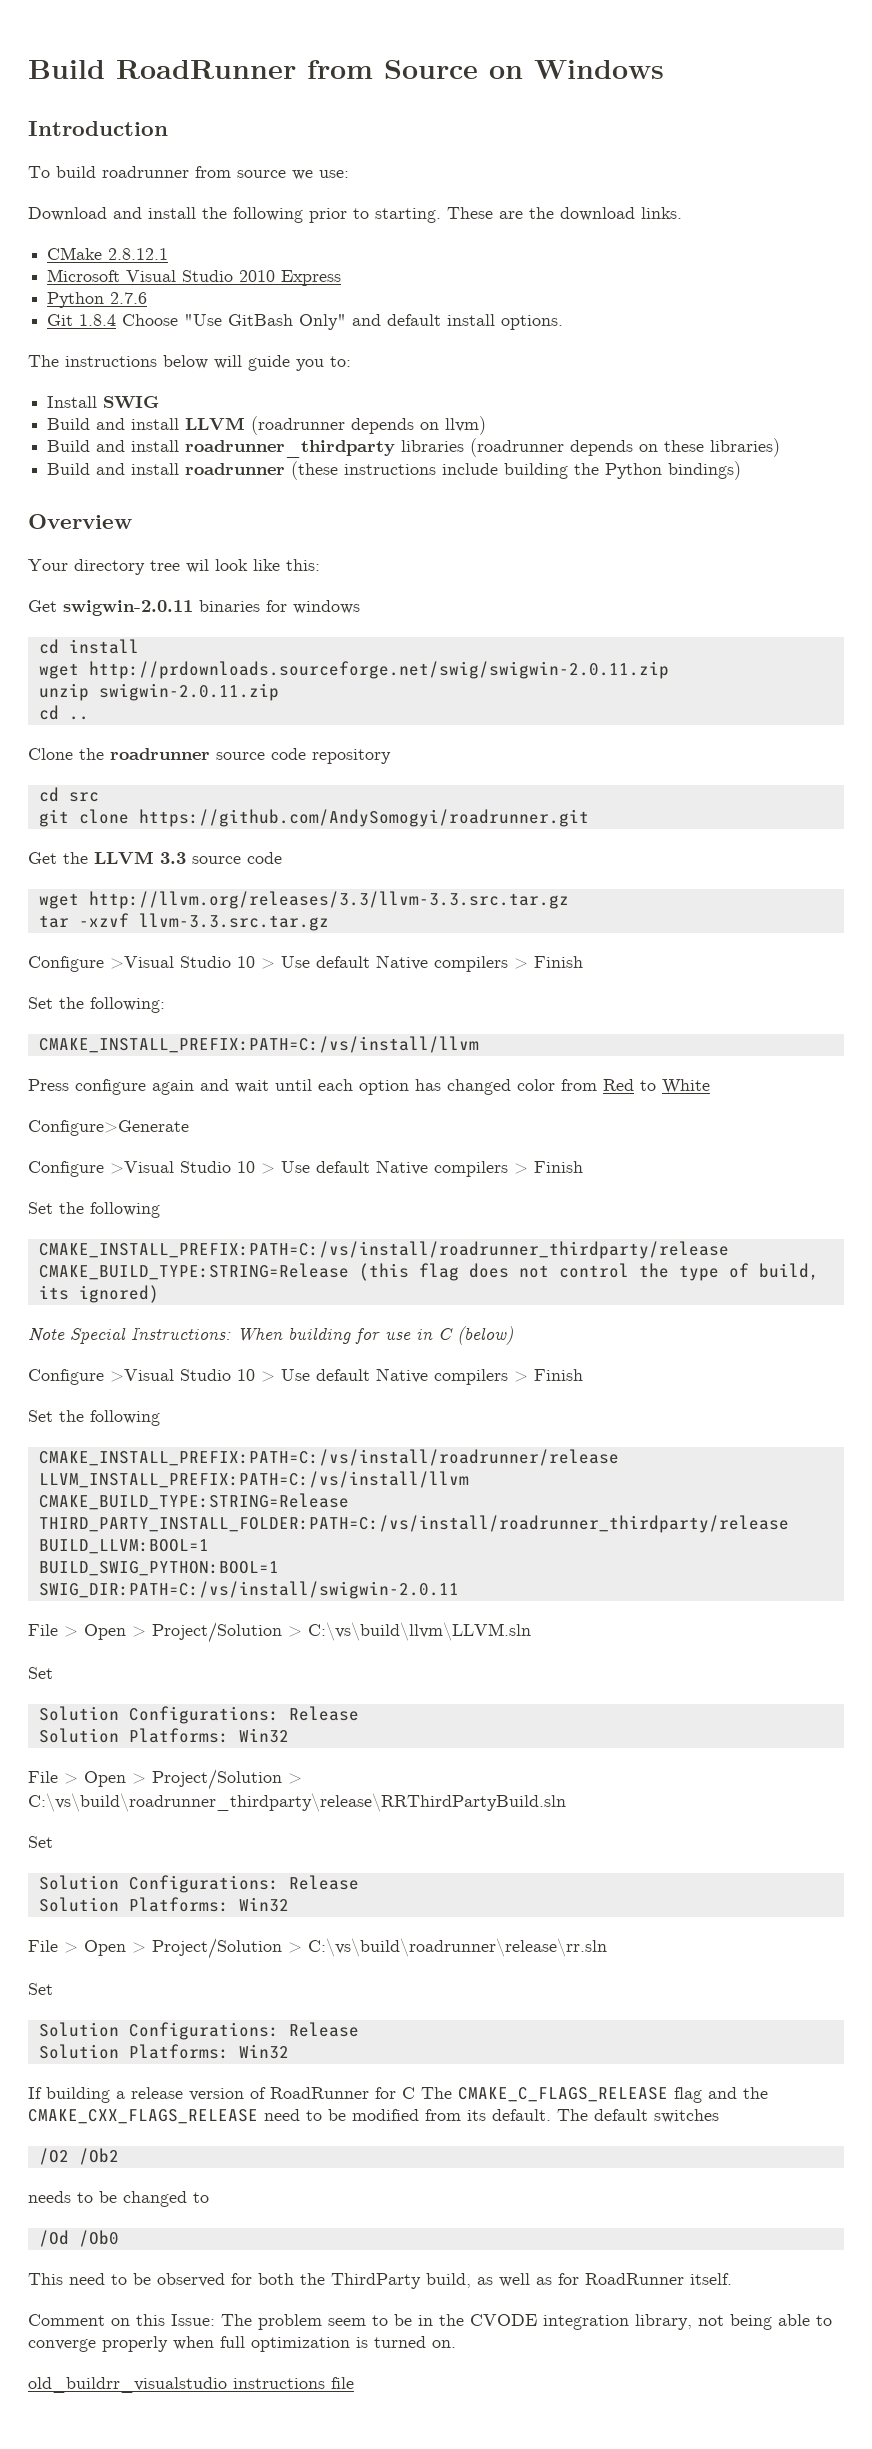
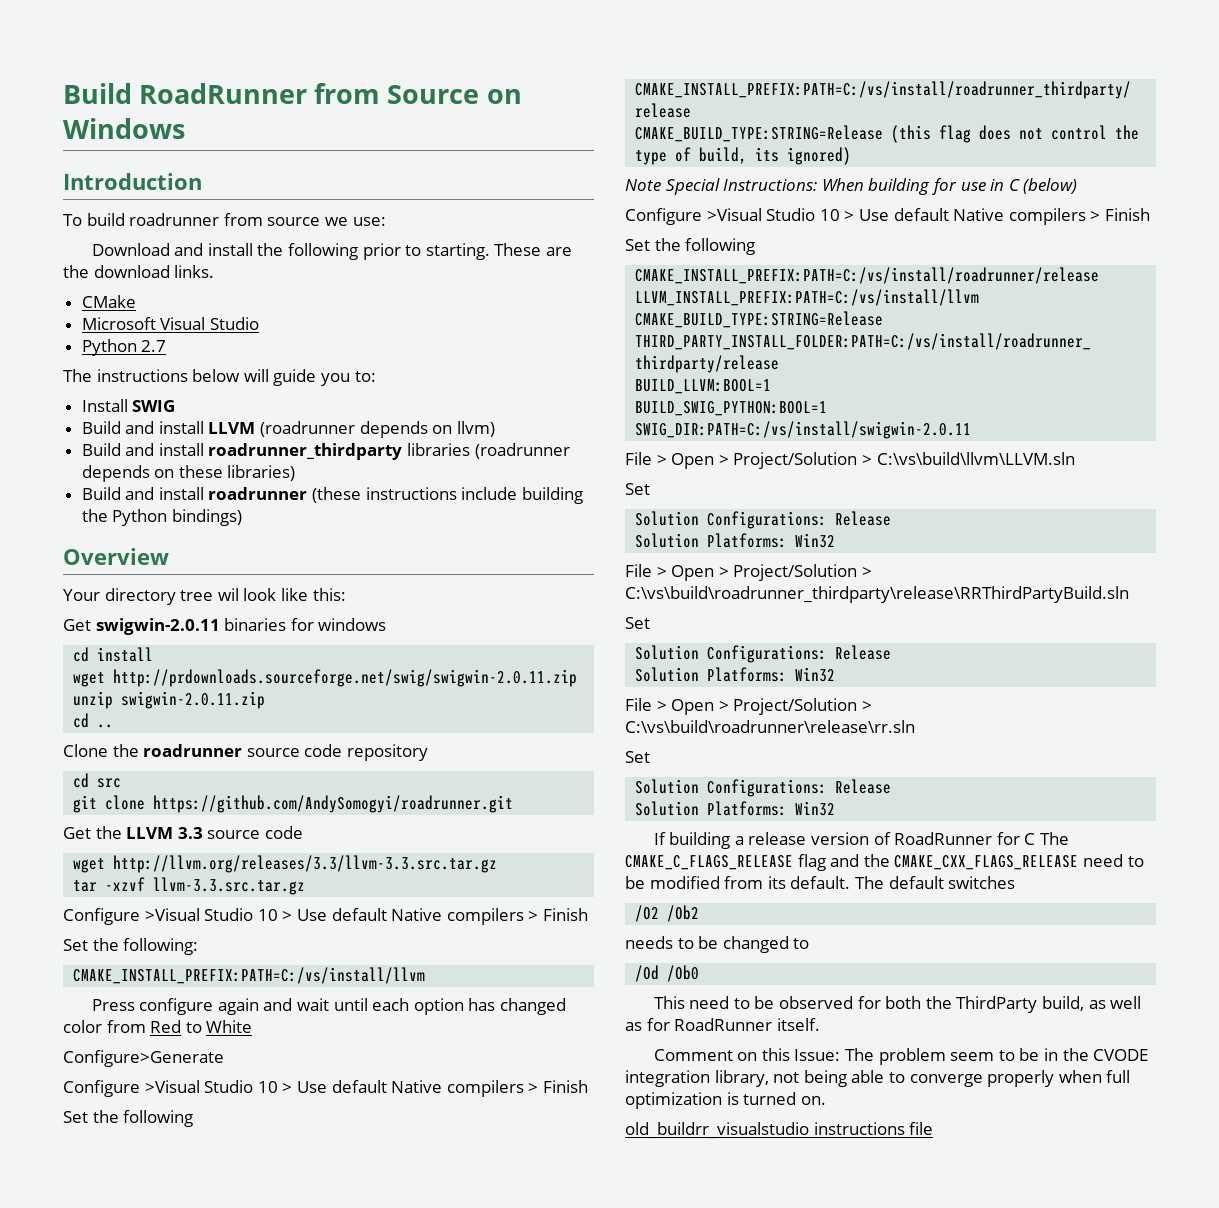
- CMake 2.8.12.1
+ CMake
- Microsoft Visual Studio 2010 Express
- Python 2.7.6
- Git 1.8.4 Choose "Use GitBash Only" and default install options.
+ Microsoft Visual Studio
+ Python 2.7

